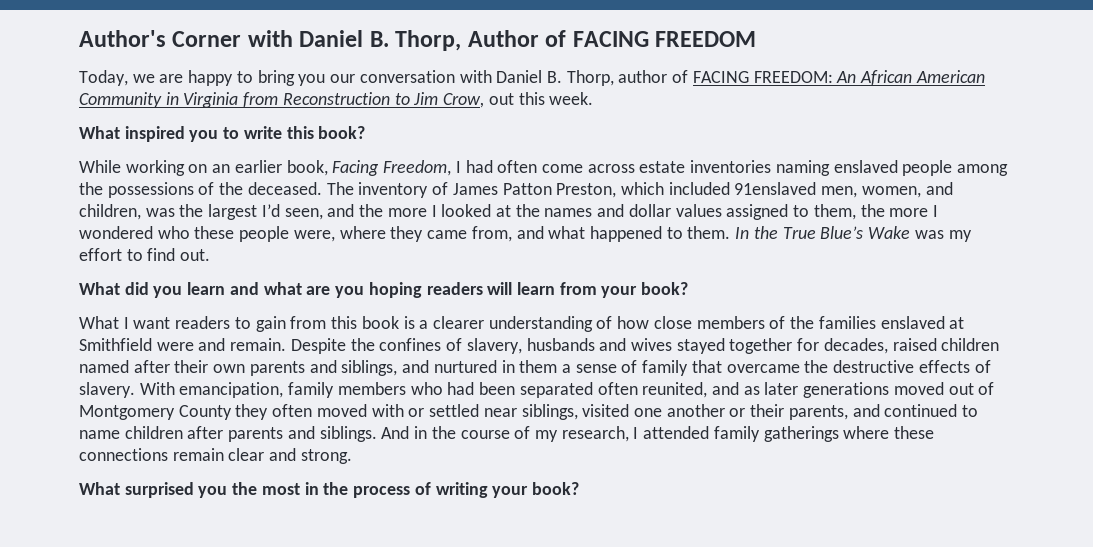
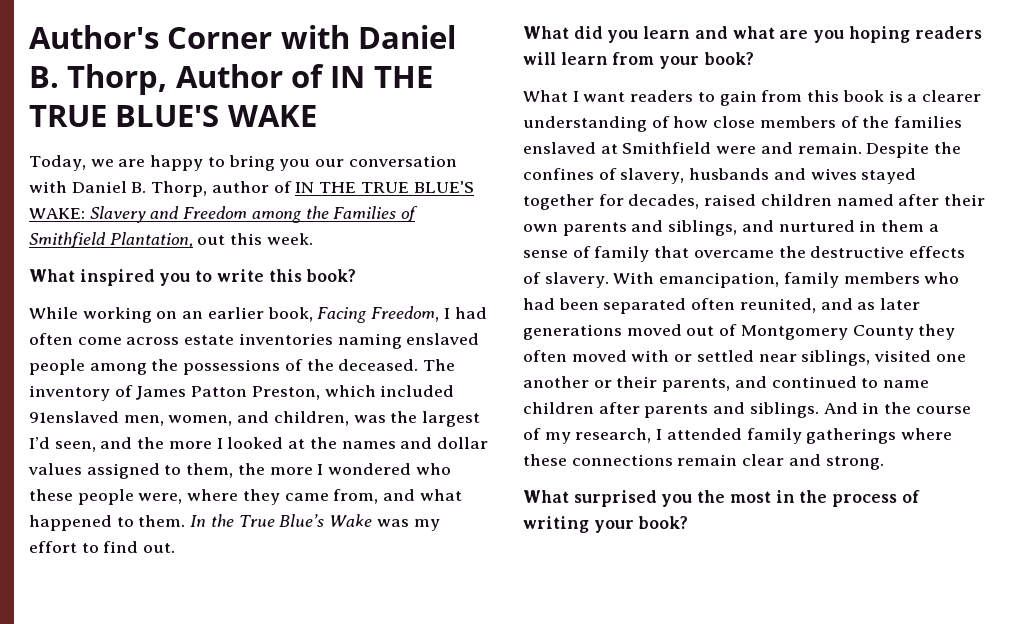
- Author's Corner with Daniel B. Thorp, Author of FACING FREEDOM
+ Author's Corner with Daniel B. Thorp, Author of IN THE TRUE BLUE'S WAKE
- Today, we are happy to bring you our conversation with Daniel B. Thorp, author of FACING FREEDOM: An African American Community in Virginia from Reconstruction to Jim Crow, out this week.
+ Today, we are happy to bring you our conversation with Daniel B. Thorp, author of IN THE TRUE BLUE'S WAKE: Slavery and Freedom among the Families of Smithfield Plantation, out this week.

